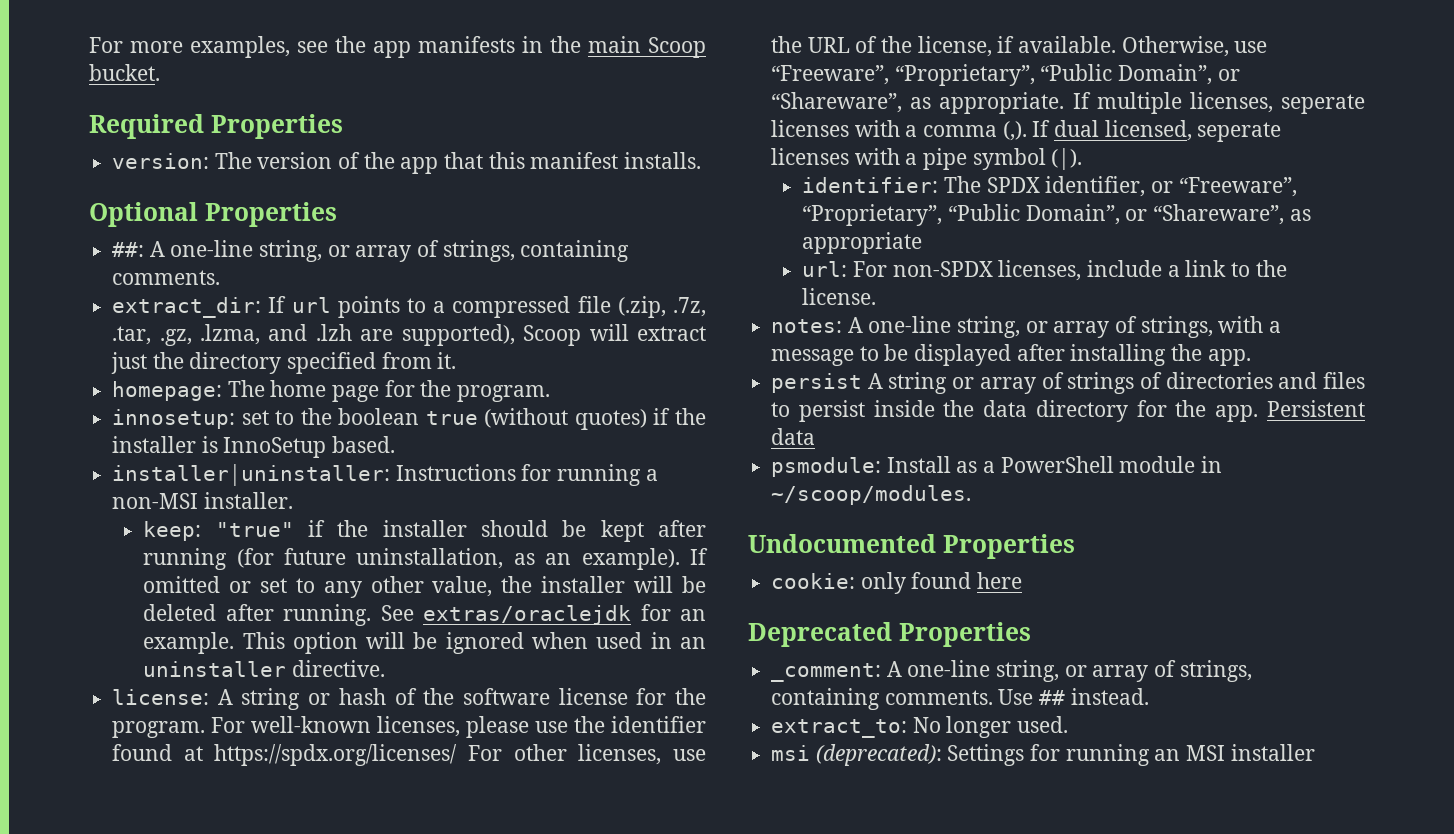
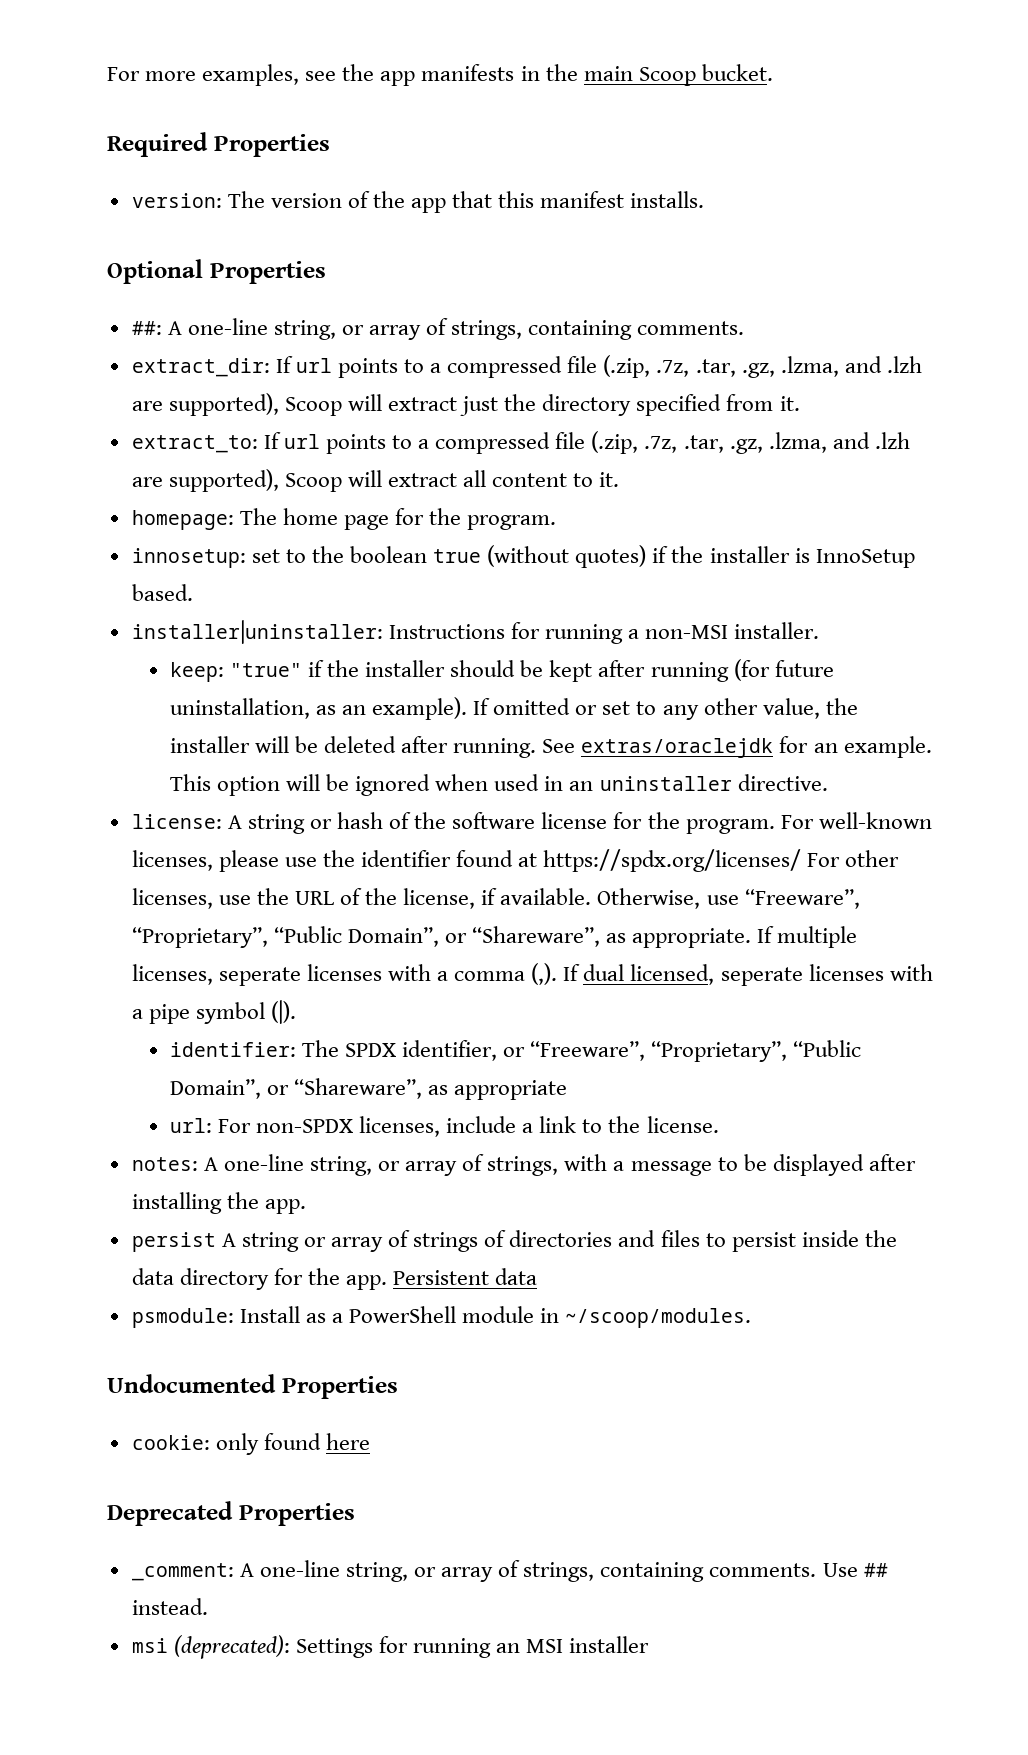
+ extract_to: If url points to a compressed file (.zip, .7z, .tar, .gz, .lzma, and .lzh are supported), Scoop will extract all content to it.
- extract_to: No longer used.

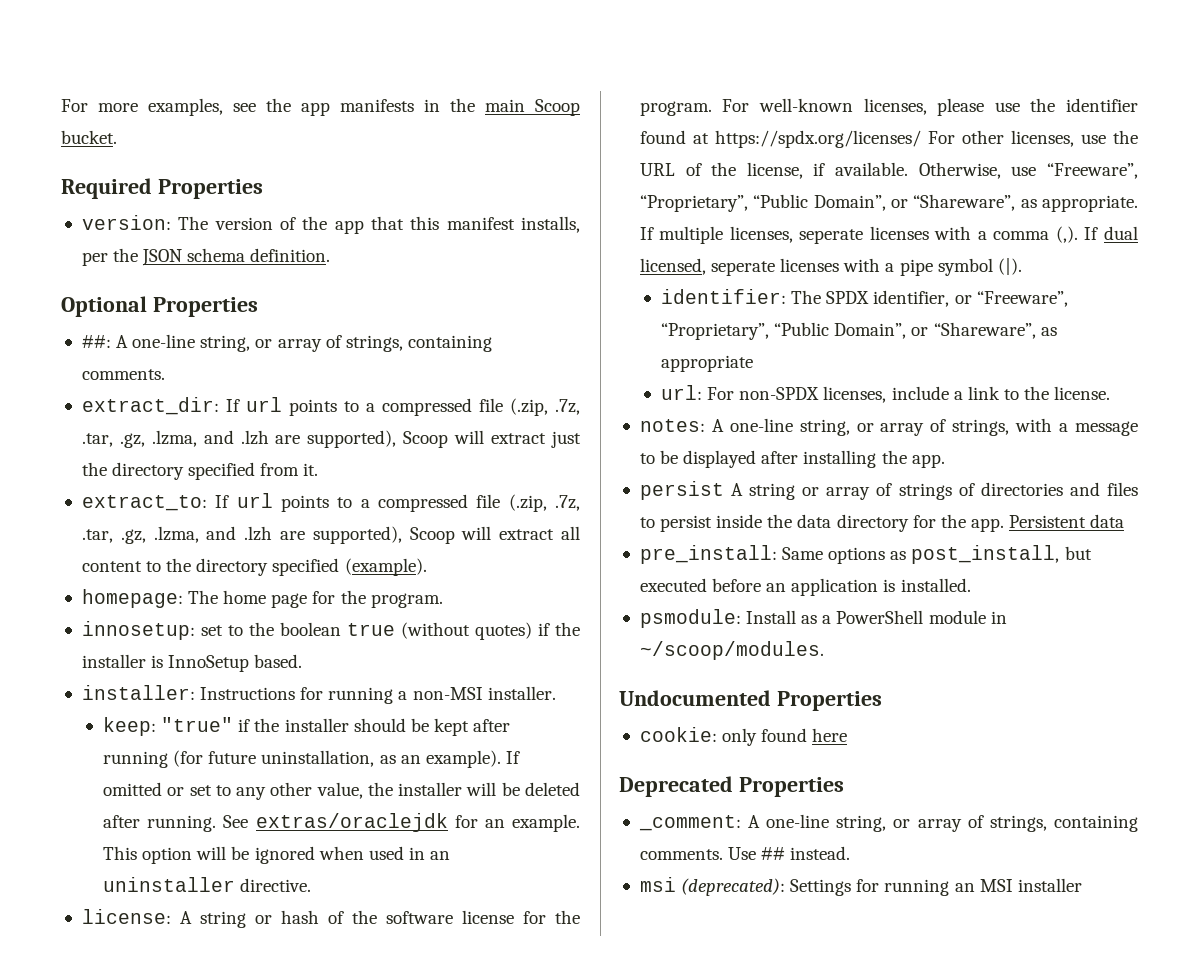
- version: The version of the app that this manifest installs.
+ version: The version of the app that this manifest installs, per the JSON schema definition.
- extract_to: If url points to a compressed file (.zip, .7z, .tar, .gz, .lzma, and .lzh are supported), Scoop will extract all content to it.
+ extract_to: If url points to a compressed file (.zip, .7z, .tar, .gz, .lzma, and .lzh are supported), Scoop will extract all content to the directory specified (example).
- installer|uninstaller: Instructions for running a non-MSI installer.
+ installer: Instructions for running a non-MSI installer.
+ pre_install: Same options as post_install, but executed before an application is installed.

